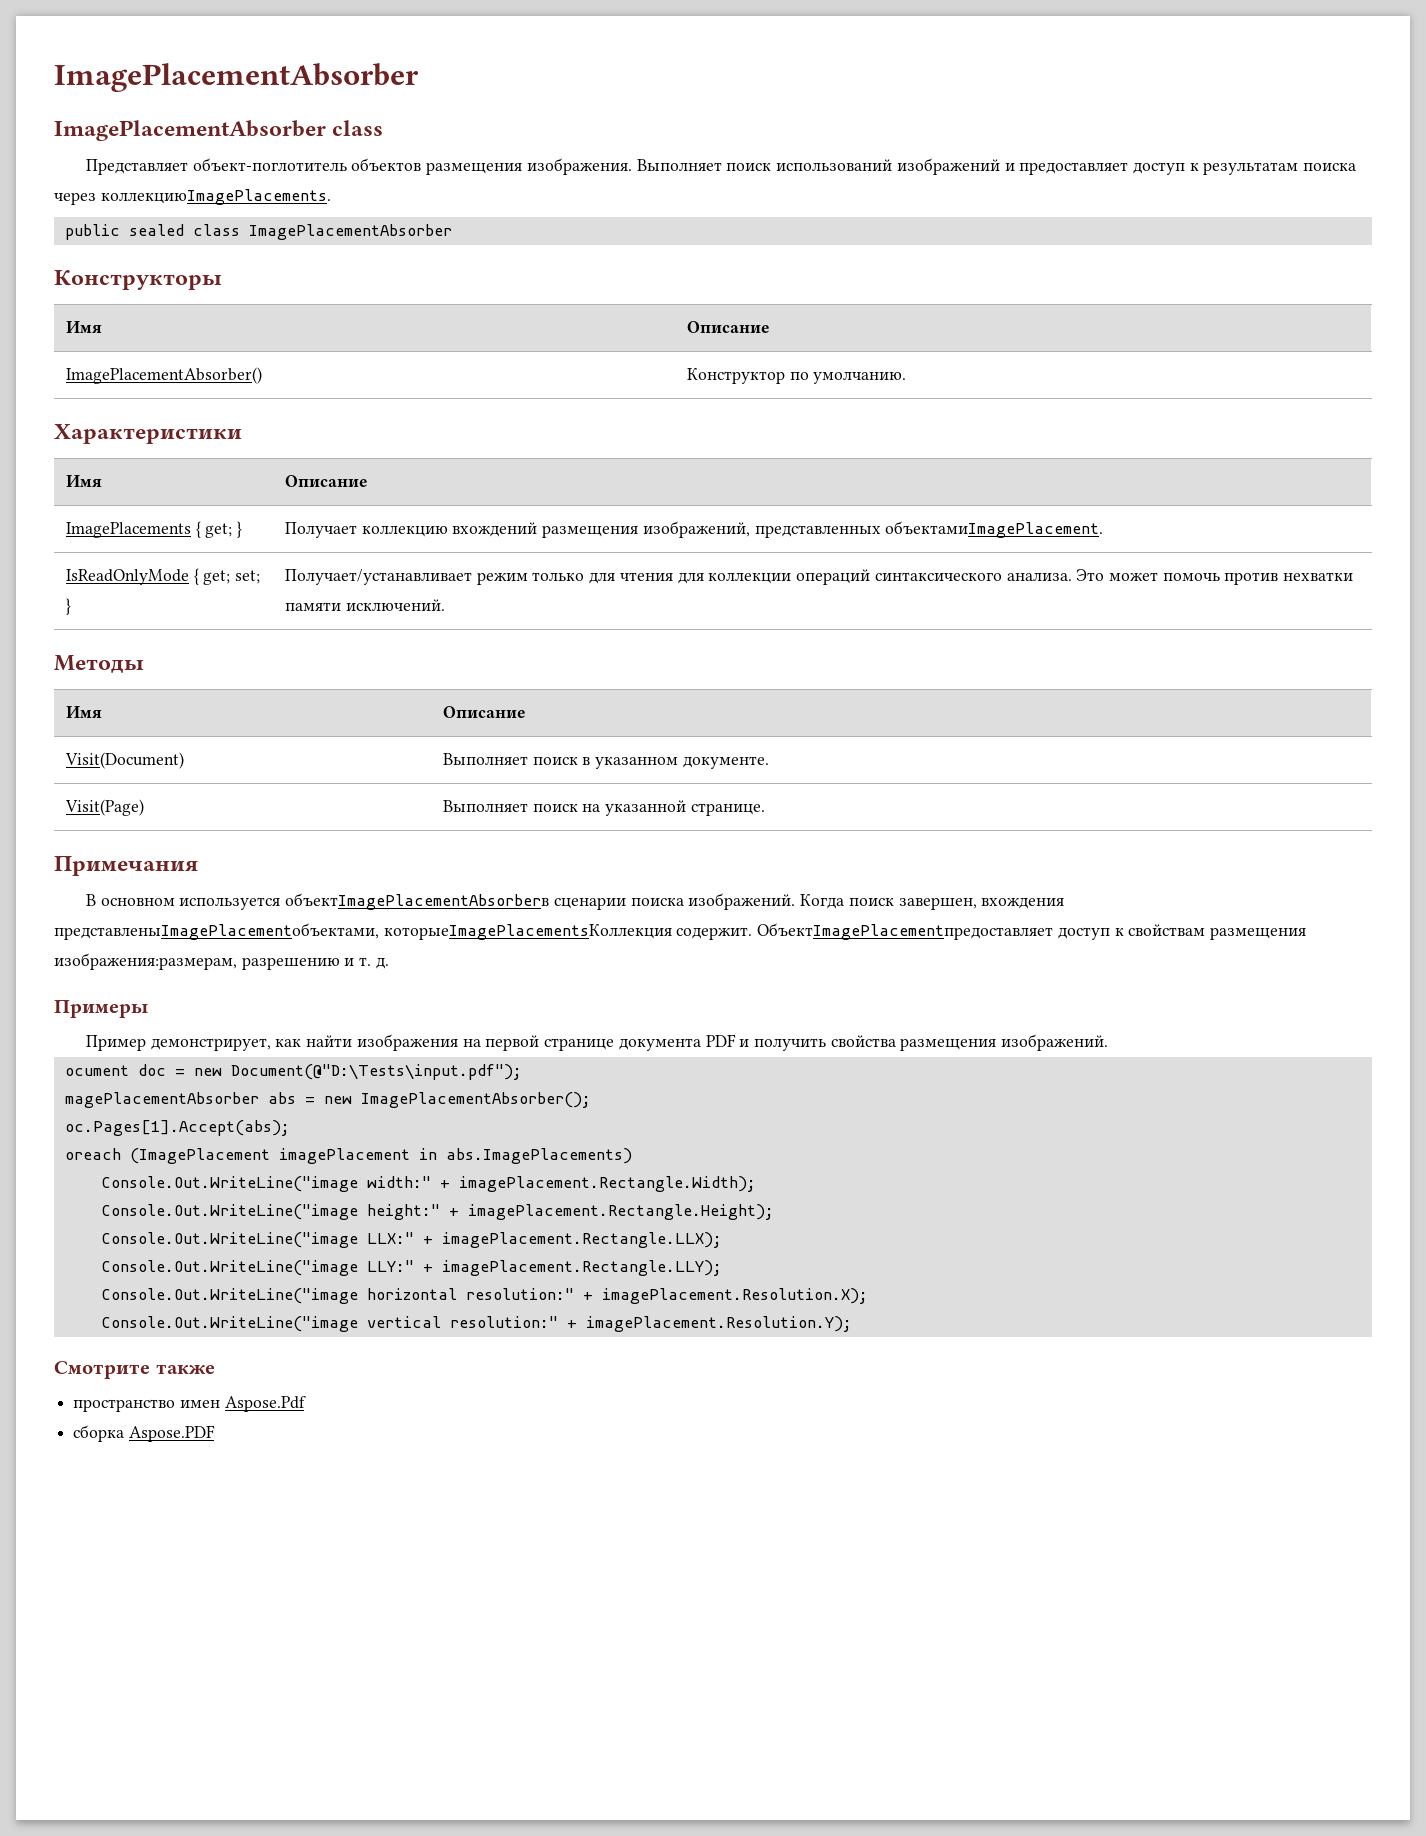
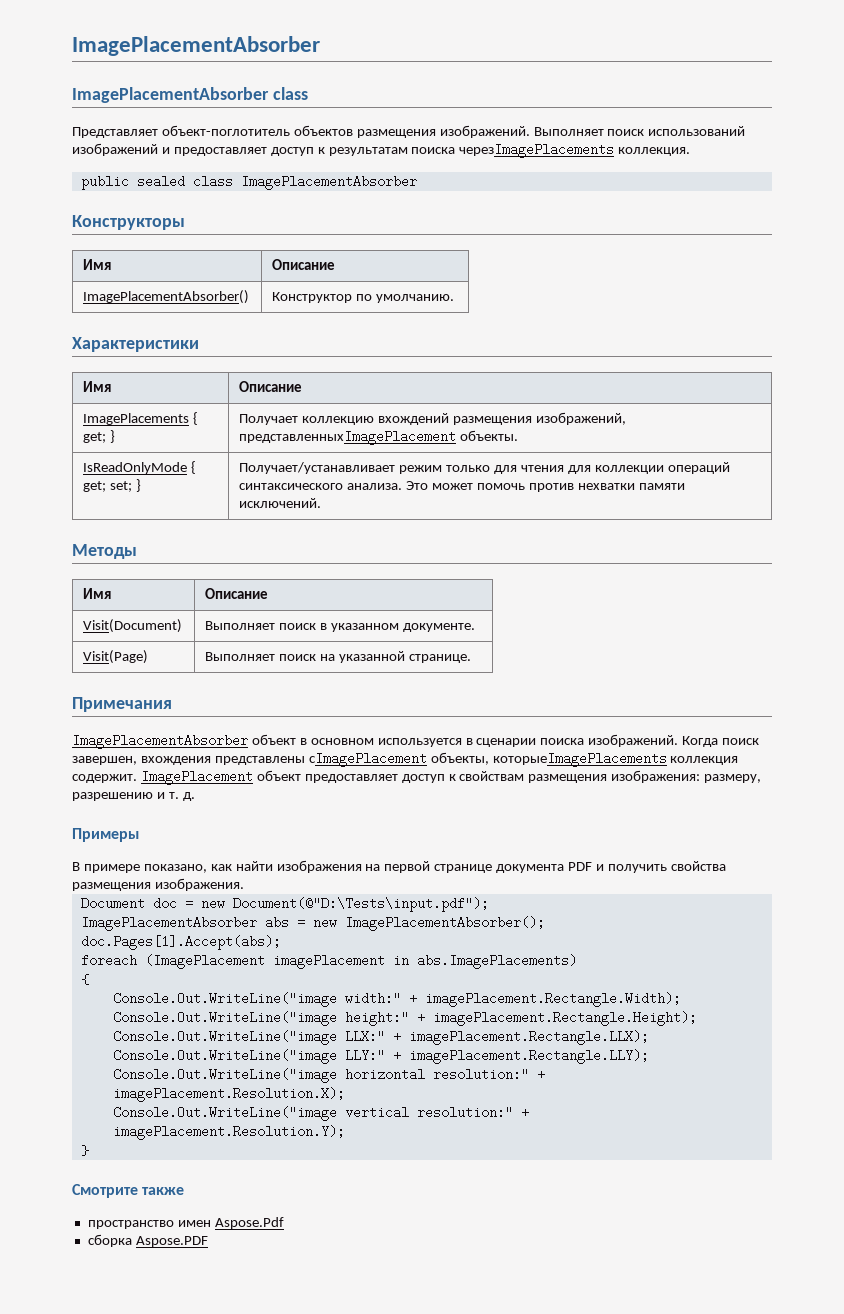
- Представляет объект-поглотитель объектов размещения изображения.
+ Представляет объект-поглотитель объектов размещения изображений.
- Выполняет поиск использований изображений и предоставляет доступ к результатам поиска через коллекциюImagePlacements.
+ Выполняет поиск использований изображений и предоставляет доступ к результатам поиска черезImagePlacements коллекция.
- ImagePlacements { get; } | Получает коллекцию вхождений размещения изображений, представленных объектамиImagePlacement.
+ ImagePlacements { get; } | Получает коллекцию вхождений размещения изображений, представленныхImagePlacement объекты.
- В основном используется объектImagePlacementAbsorberв сценарии поиска изображений.
+ ImagePlacementAbsorber объект в основном используется в сценарии поиска изображений.
- Когда поиск завершен, вхождения представленыImagePlacementобъектами, которыеImagePlacementsКоллекция содержит. ОбъектImagePlacementпредоставляет доступ к свойствам размещения изображения:размерам, разрешению и т. д.
+ Когда поиск завершен, вхождения представлены сImagePlacement объекты, которыеImagePlacements коллекция содержит. ImagePlacement объект предоставляет доступ к свойствам размещения изображения: размеру, разрешению и т. д.
- Пример демонстрирует, как найти изображения на первой странице документа PDF и получить свойства размещения изображений.
- ocument doc = new Document(@"D:\Tests\input.pdf");
+ В примере показано, как найти изображения на первой странице документа PDF и получить свойства размещения изображения.
+ Document doc = new Document(@"D:\Tests\input.pdf");
- magePlacementAbsorber abs = new ImagePlacementAbsorber();
+ ImagePlacementAbsorber abs = new ImagePlacementAbsorber();
- oc.Pages[1].Accept(abs);
- oreach (ImagePlacement imagePlacement in abs.ImagePlacements)
+ doc.Pages[1].Accept(abs);
+ foreach (ImagePlacement imagePlacement in abs.ImagePlacements)
+ {
  Console.Out.WriteLine("image vertical resolution:" + imagePlacement.Resolution.Y);
+ }

